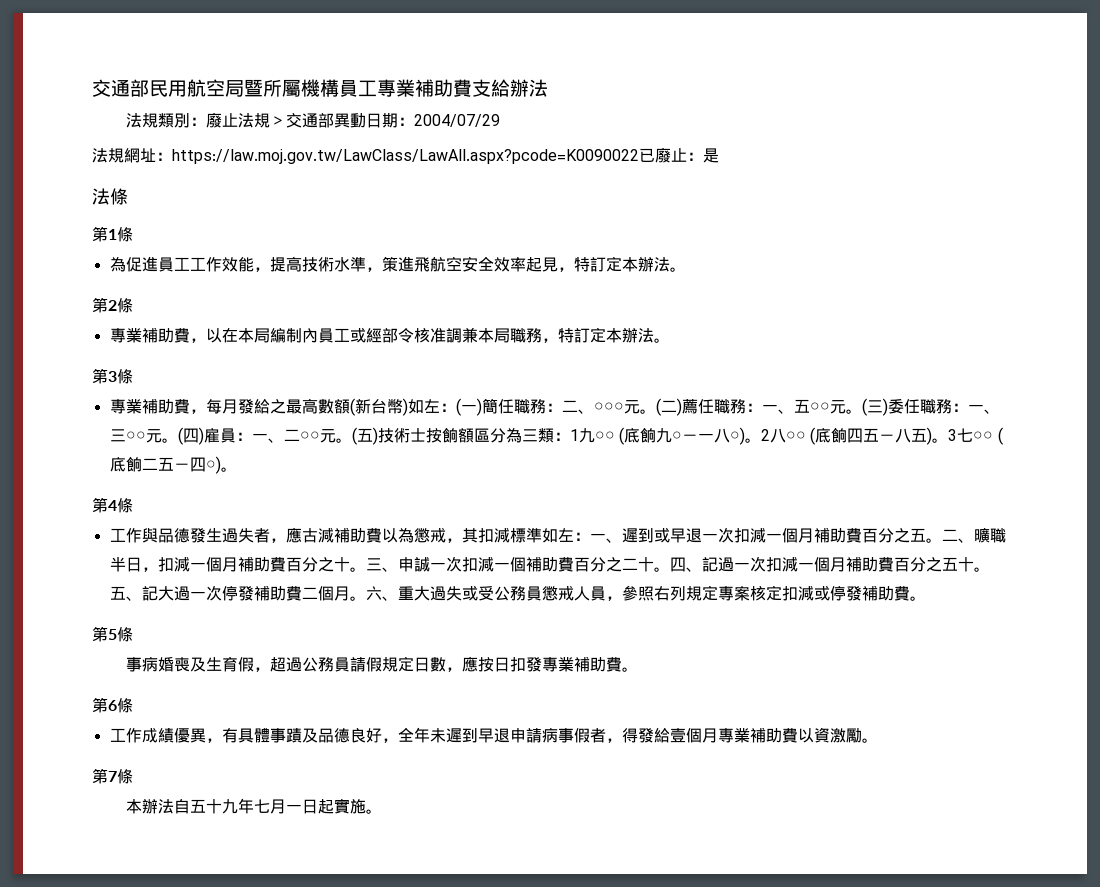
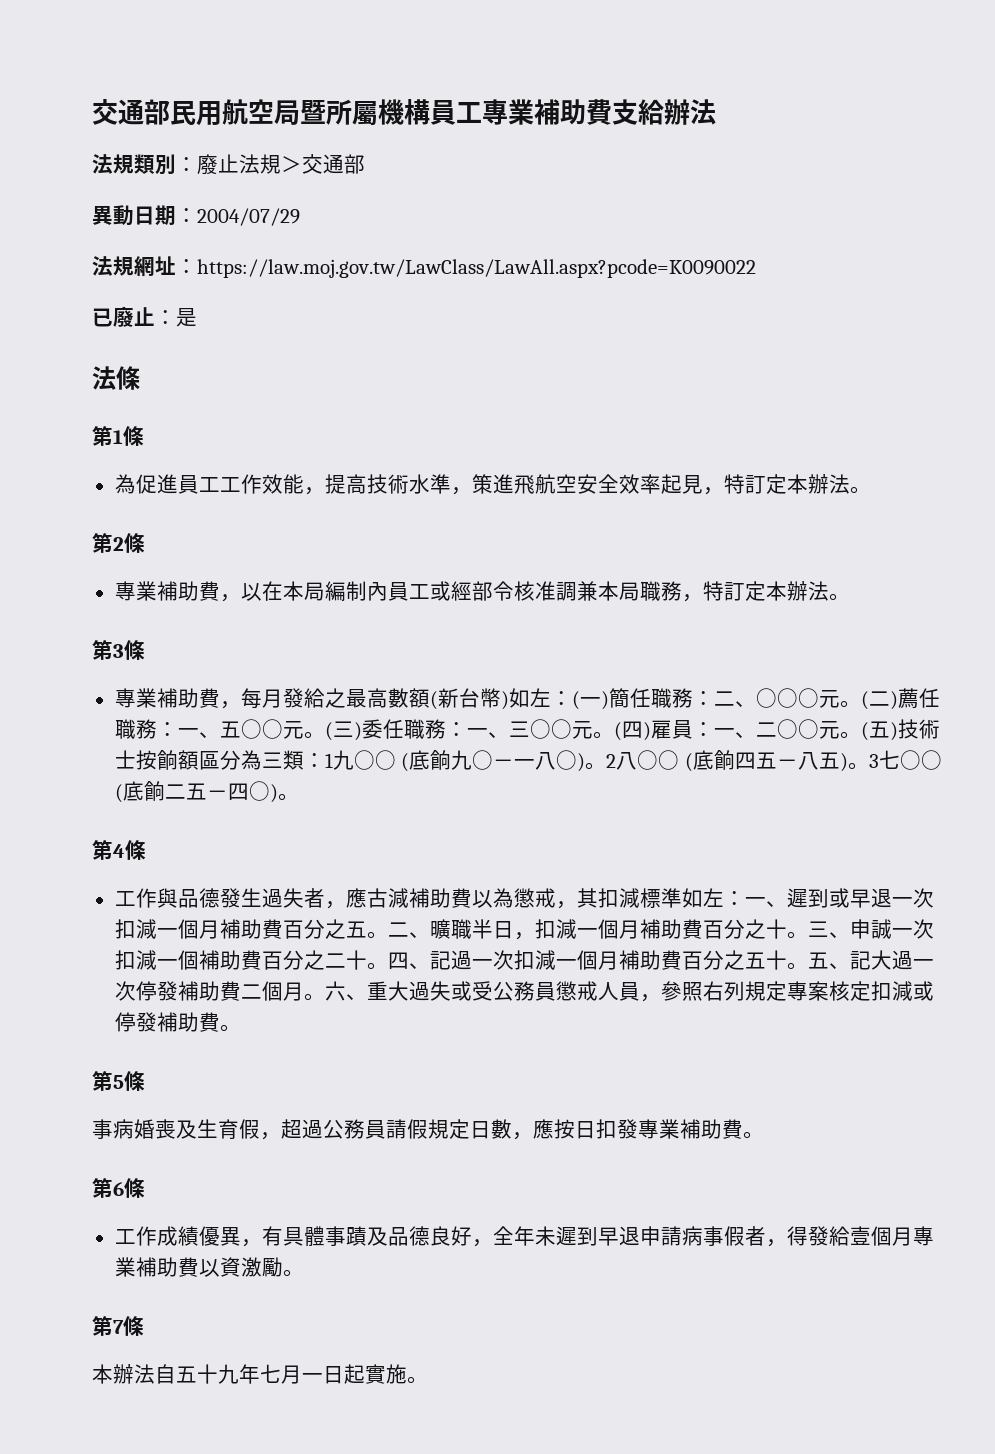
- 法規類別：廢止法規＞交通部異動日期：2004/07/29
+ 法規類別：廢止法規＞交通部
+ 異動日期：2004/07/29
- 法規網址：https://law.moj.gov.tw/LawClass/LawAll.aspx?pcode=K0090022已廢止：是
+ 法規網址：https://law.moj.gov.tw/LawClass/LawAll.aspx?pcode=K0090022
+ 已廢止：是

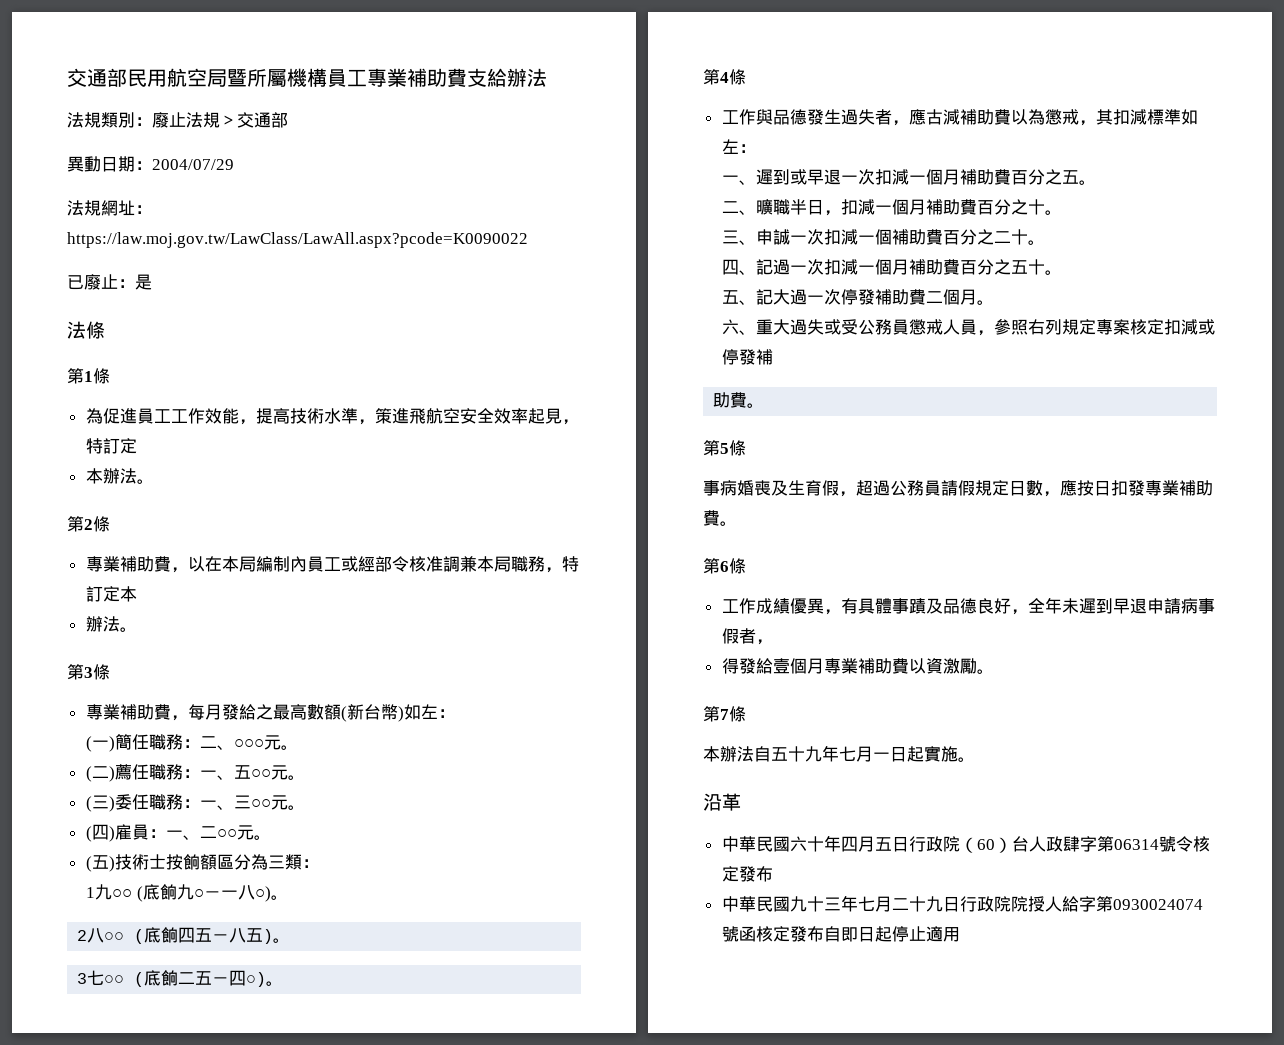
- 為促進員工工作效能，提高技術水準，策進飛航空安全效率起見，特訂定本辦法。
+ 為促進員工工作效能，提高技術水準，策進飛航空安全效率起見，特訂定
+ 本辦法。
- 專業補助費，以在本局編制內員工或經部令核准調兼本局職務，特訂定本辦法。
+ 專業補助費，以在本局編制內員工或經部令核准調兼本局職務，特訂定本
+ 辦法。
- 專業補助費，每月發給之最高數額(新台幣)如左：(一)簡任職務：
+ 專業補助費，每月發給之最高數額(新台幣)如左：
+ (一)簡任職務：
- 二、○○○元。(二)薦任職務：
+ 二、○○○元。
+ (二)薦任職務：
- 一、五○○元。(三)委任職務：
+ 一、五○○元。
+ (三)委任職務：
- 一、三○○元。(四)雇員：
+ 一、三○○元。
+ (四)雇員：
- 一、二○○元。(五)技術士按餉額區分為三類：1九○○ (底餉九○－一八○)。2八○○ (底餉四五－八五)。3七○○ (底餉二五－四○)。
+ 一、二○○元。
+ (五)技術士按餉額區分為三類：
+ 1九○○ (底餉九○－一八○)。
+ 2八○○ (底餉四五－八五)。
+ 3七○○ (底餉二五－四○)。
- 工作與品德發生過失者，應古減補助費以為懲戒，其扣減標準如左：一、遲到或早退一次扣減一個月補助費百分之五。二、曠職半日，扣減一個月補助費百分之十。三、申誠一次扣減一個補助費百分之二十。四、記過一次扣減一個月補助費百分之五十。五、記大過一次停發補助費二個月。六、重大過失或受公務員懲戒人員，參照右列規定專案核定扣減或停發補助費。
+ 工作與品德發生過失者，應古減補助費以為懲戒，其扣減標準如左：
+ 一、遲到或早退一次扣減一個月補助費百分之五。
+ 二、曠職半日，扣減一個月補助費百分之十。
+ 三、申誠一次扣減一個補助費百分之二十。
+ 四、記過一次扣減一個月補助費百分之五十。
+ 五、記大過一次停發補助費二個月。
+ 六、重大過失或受公務員懲戒人員，參照右列規定專案核定扣減或停發補
+ 助費。
- 工作成績優異，有具體事蹟及品德良好，全年未遲到早退申請病事假者，得發給壹個月專業補助費以資激勵。
+ 工作成績優異，有具體事蹟及品德良好，全年未遲到早退申請病事假者，
+ 得發給壹個月專業補助費以資激勵。
+ 沿革
+ 中華民國六十年四月五日行政院（60）台人政肆字第06314號令核定發布
+ 中華民國九十三年七月二十九日行政院院授人給字第0930024074號函核定發布自即日起停止適用

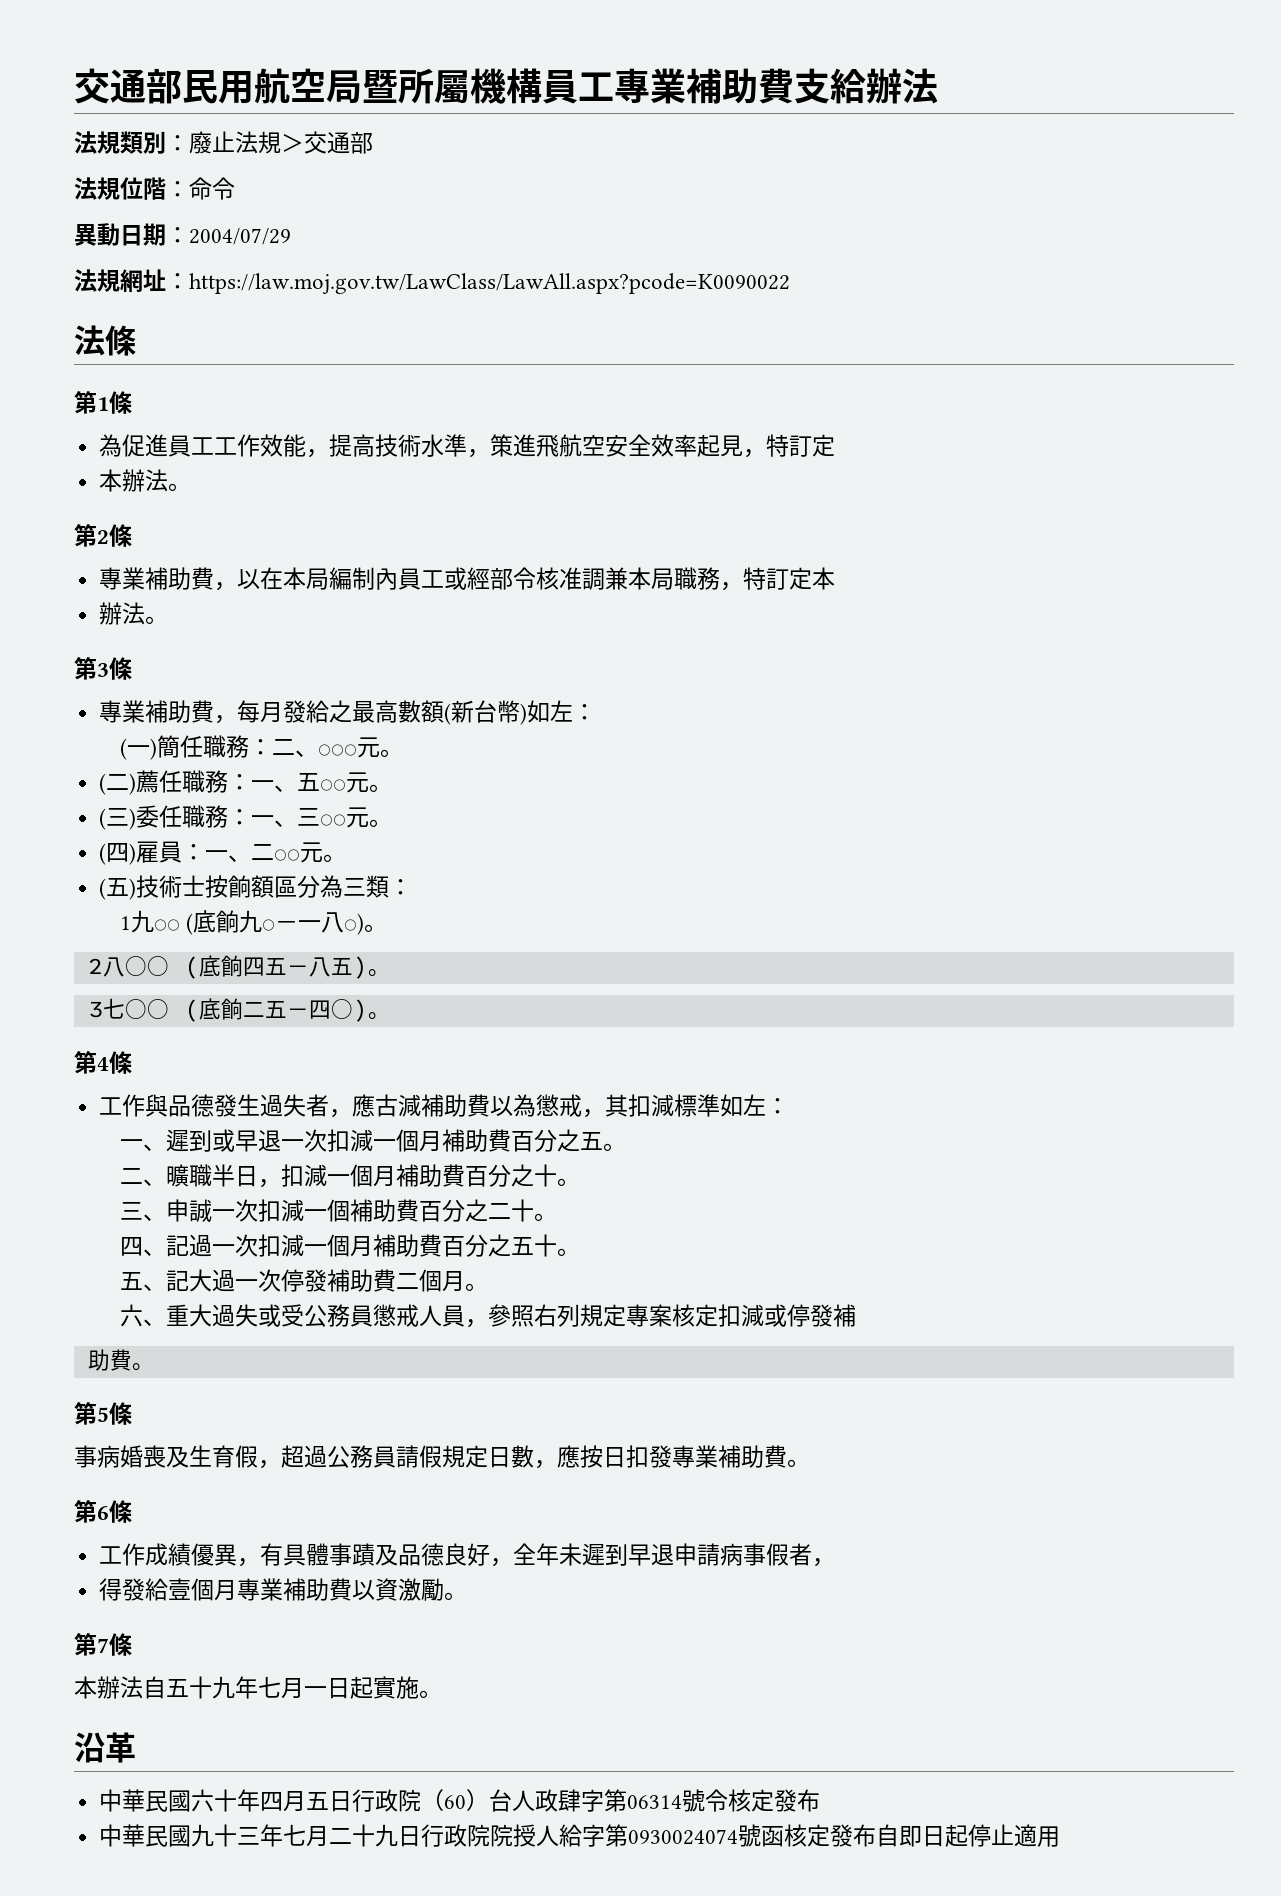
+ 法規位階：命令
- 已廢止：是

